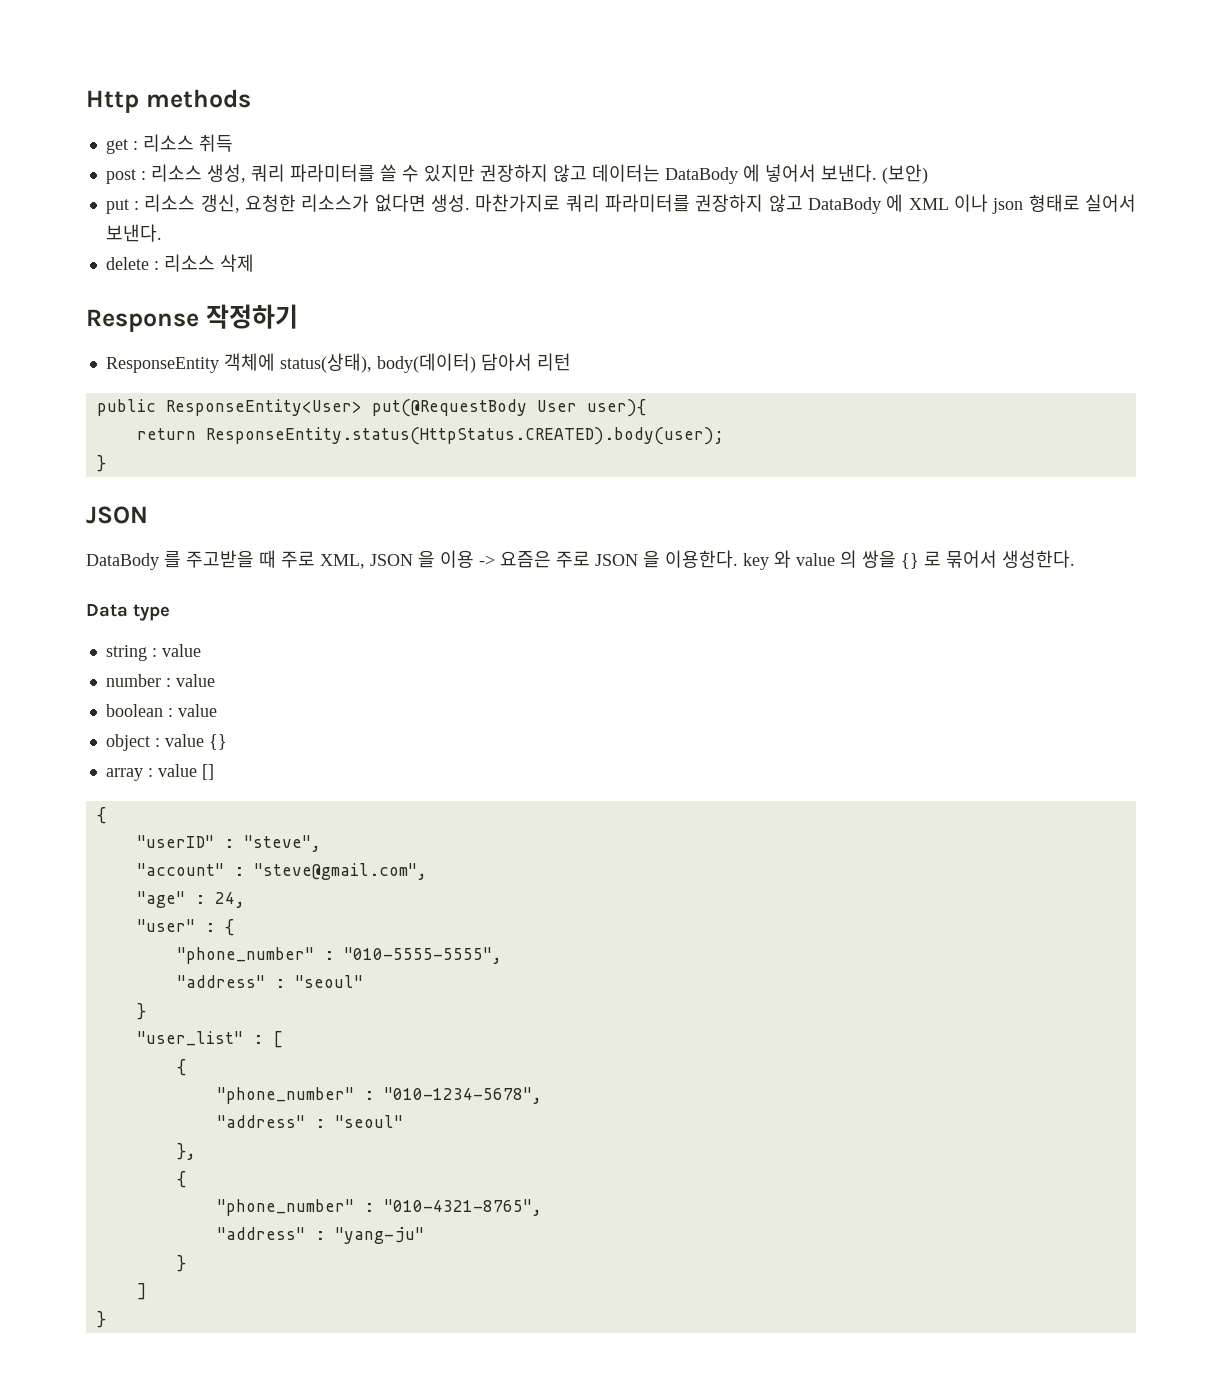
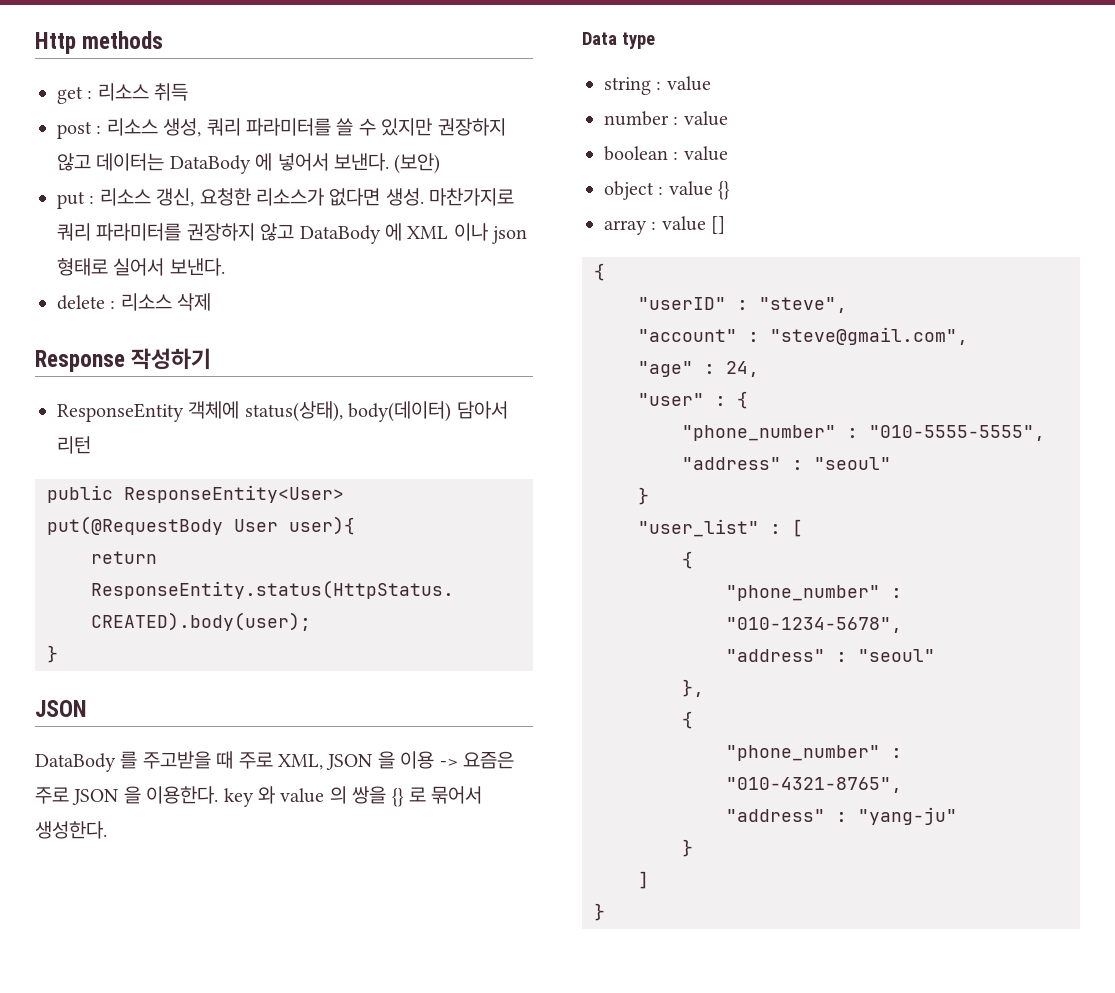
- Response 작정하기
+ Response 작성하기

